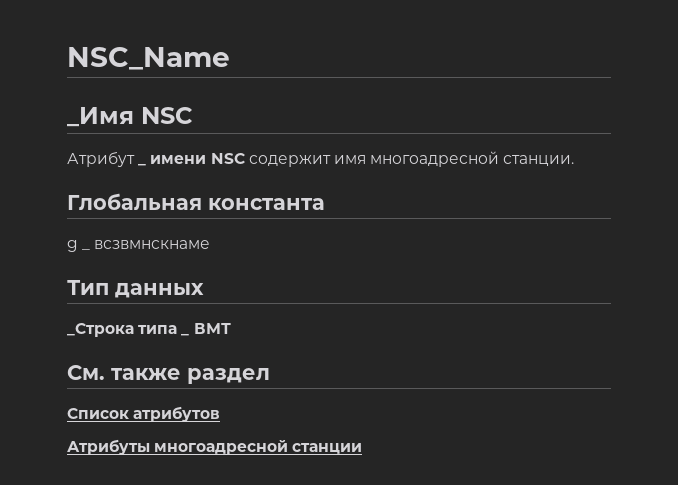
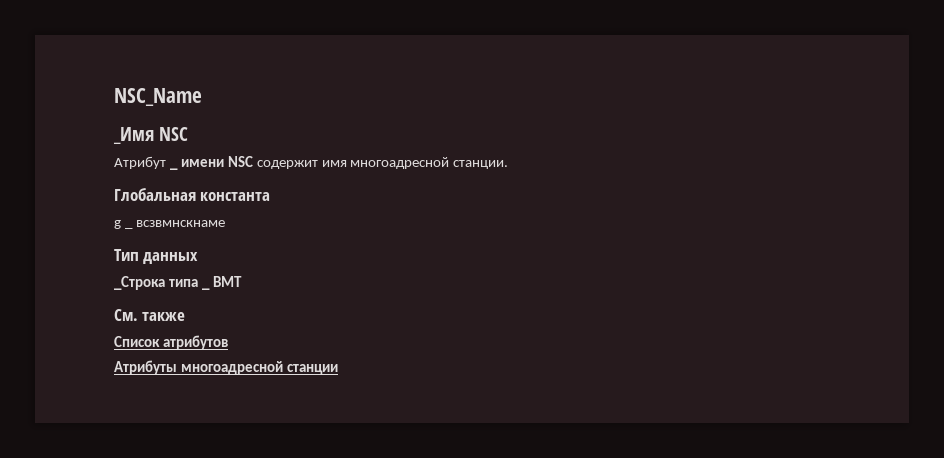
- См. также раздел
+ См. также

